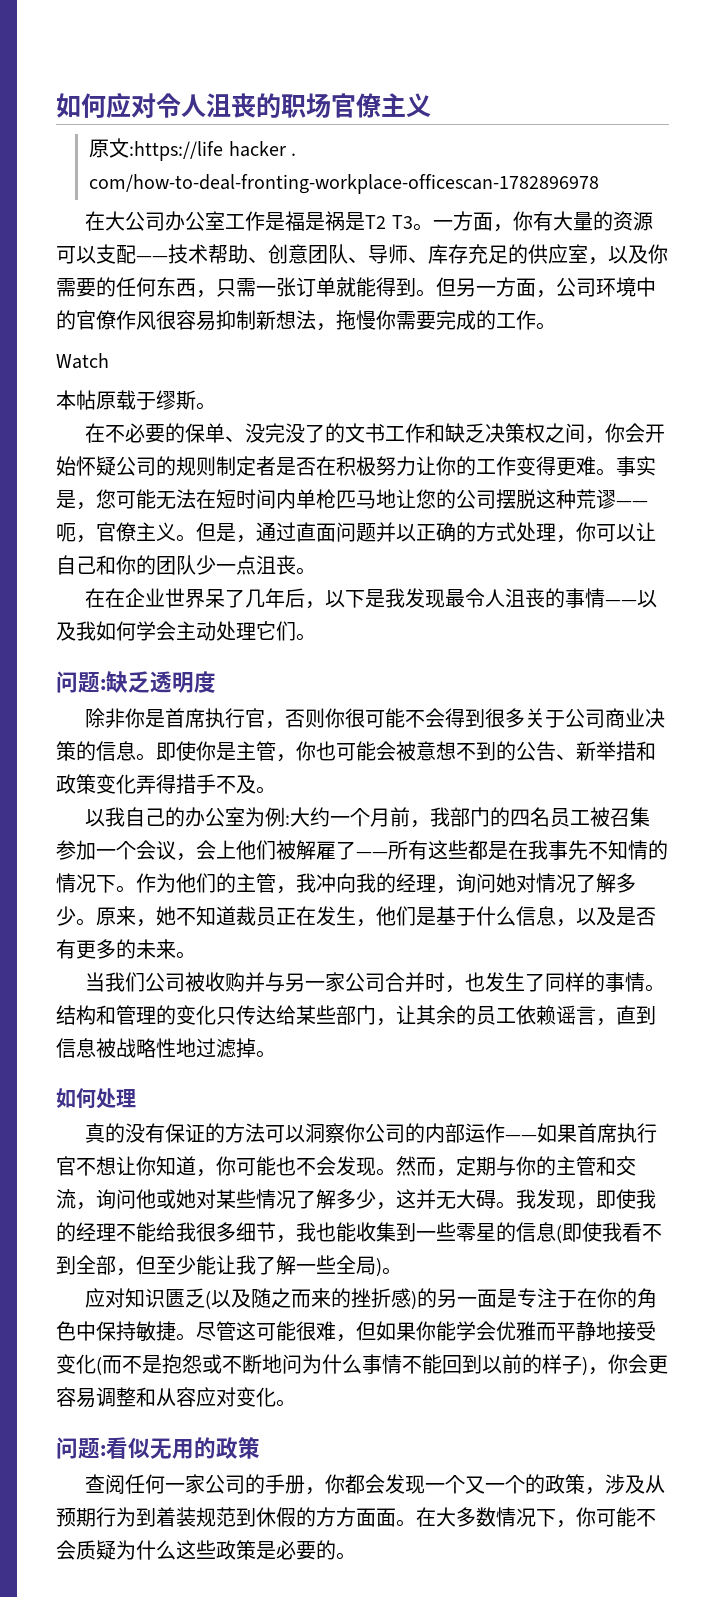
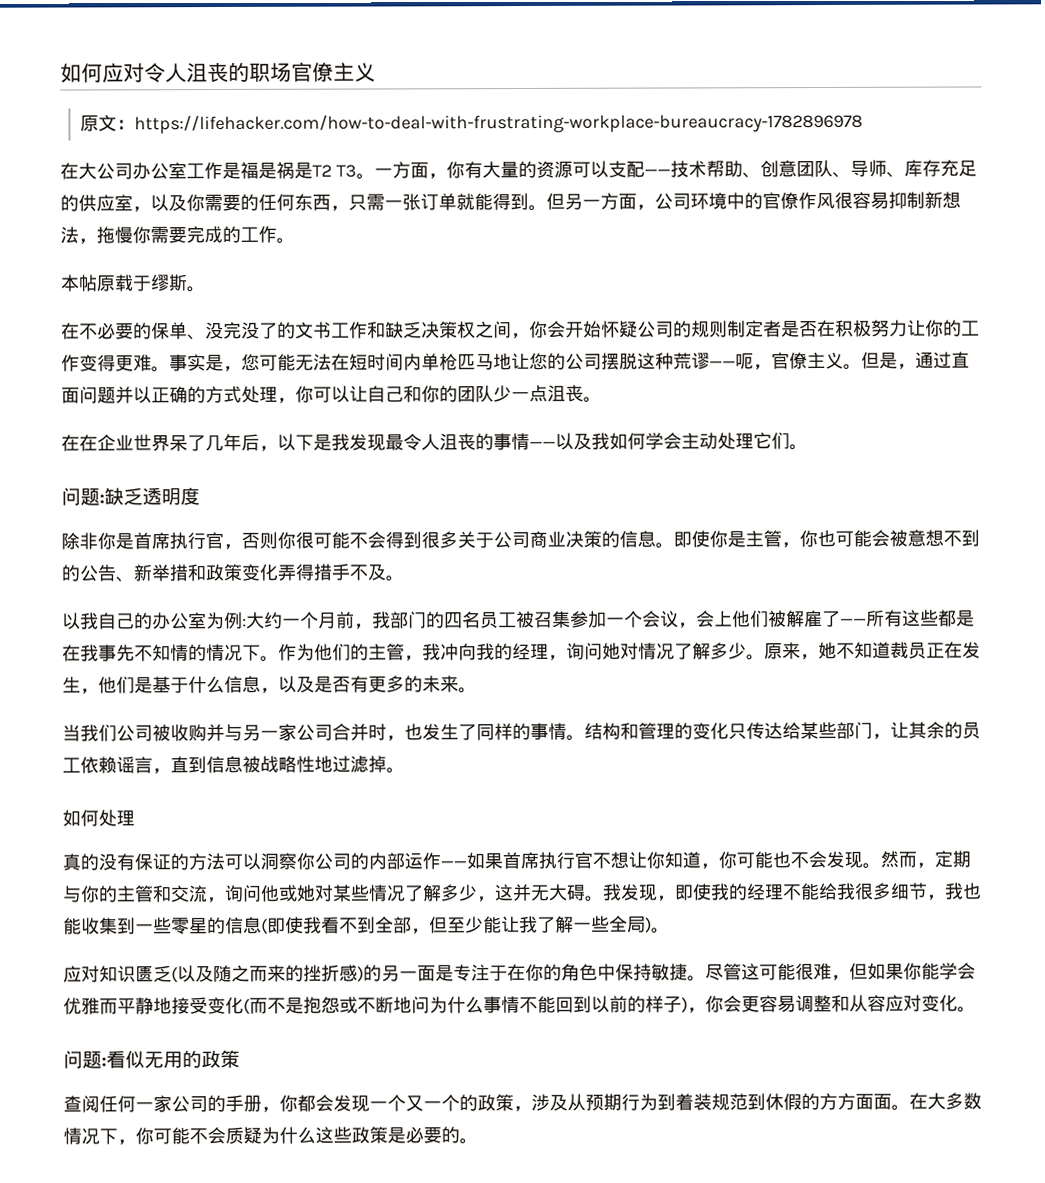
- 原文:https://life hacker . com/how-to-deal-fronting-workplace-officescan-1782896978
+ 原文：https://lifehacker.com/how-to-deal-with-frustrating-workplace-bureaucracy-1782896978
- Watch

